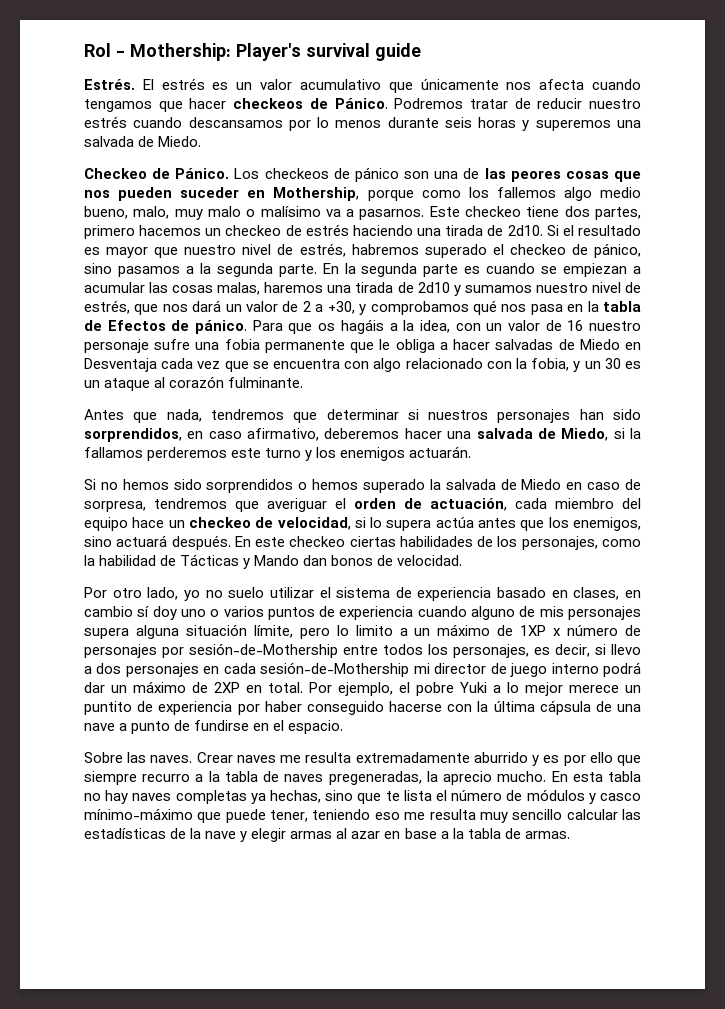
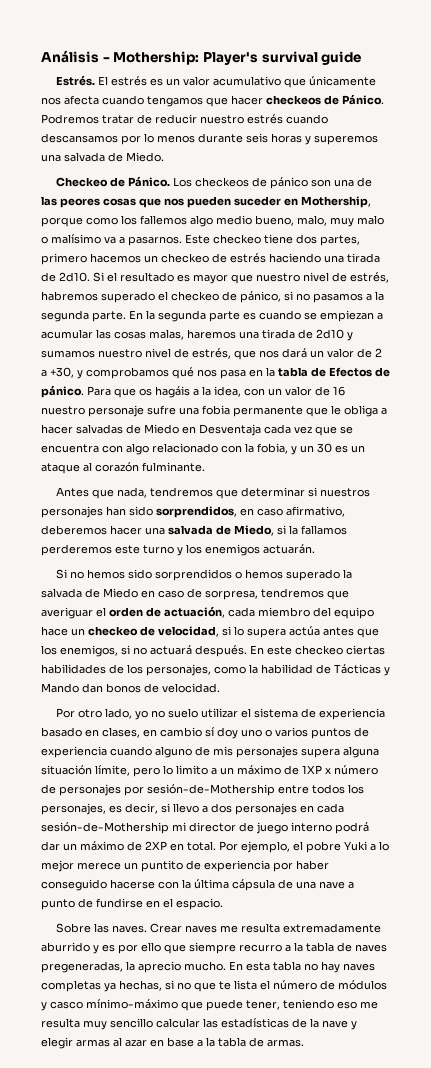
- Rol - Mothership: Player's survival guide
+ Análisis - Mothership: Player's survival guide
- Si el resultado es mayor que nuestro nivel de estrés, habremos superado el checkeo de pánico, sino pasamos a la segunda parte.
+ Si el resultado es mayor que nuestro nivel de estrés, habremos superado el checkeo de pánico, si no pasamos a la segunda parte.
- Si no hemos sido sorprendidos o hemos superado la salvada de Miedo en caso de sorpresa, tendremos que averiguar el orden de actuación, cada miembro del equipo hace un checkeo de velocidad, si lo supera actúa antes que los enemigos, sino actuará después.
+ Si no hemos sido sorprendidos o hemos superado la salvada de Miedo en caso de sorpresa, tendremos que averiguar el orden de actuación, cada miembro del equipo hace un checkeo de velocidad, si lo supera actúa antes que los enemigos, si no actuará después.
- En esta tabla no hay naves completas ya hechas, sino que te lista el número de módulos y casco mínimo-máximo que puede tener, teniendo eso me resulta muy sencillo calcular las estadísticas de la nave y elegir armas al azar en base a la tabla de armas.
+ En esta tabla no hay naves completas ya hechas, si no que te lista el número de módulos y casco mínimo-máximo que puede tener, teniendo eso me resulta muy sencillo calcular las estadísticas de la nave y elegir armas al azar en base a la tabla de armas.

